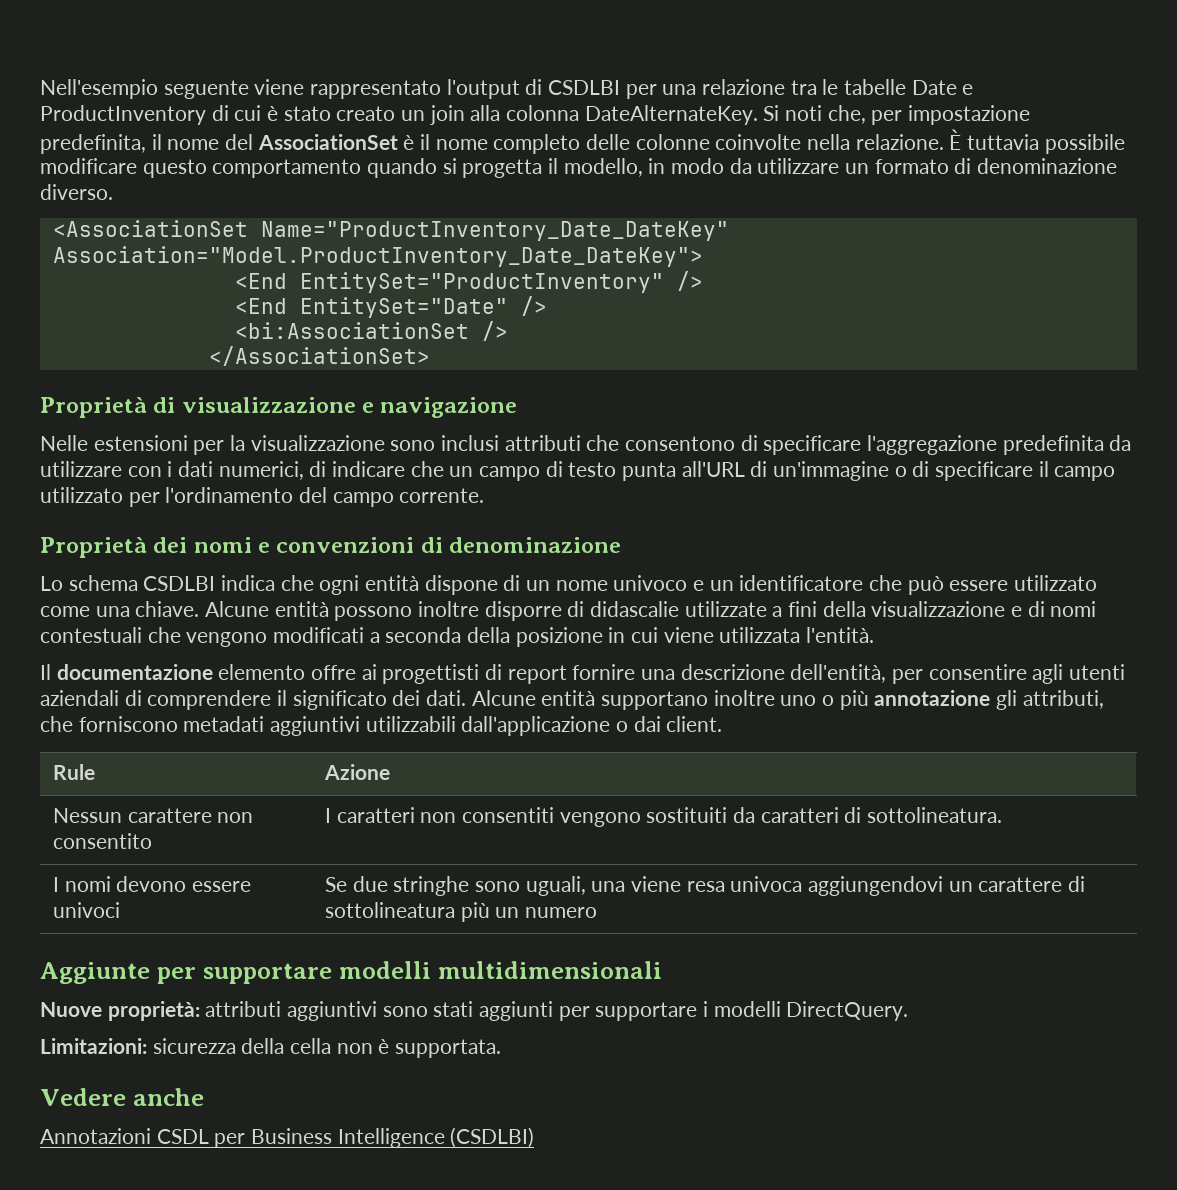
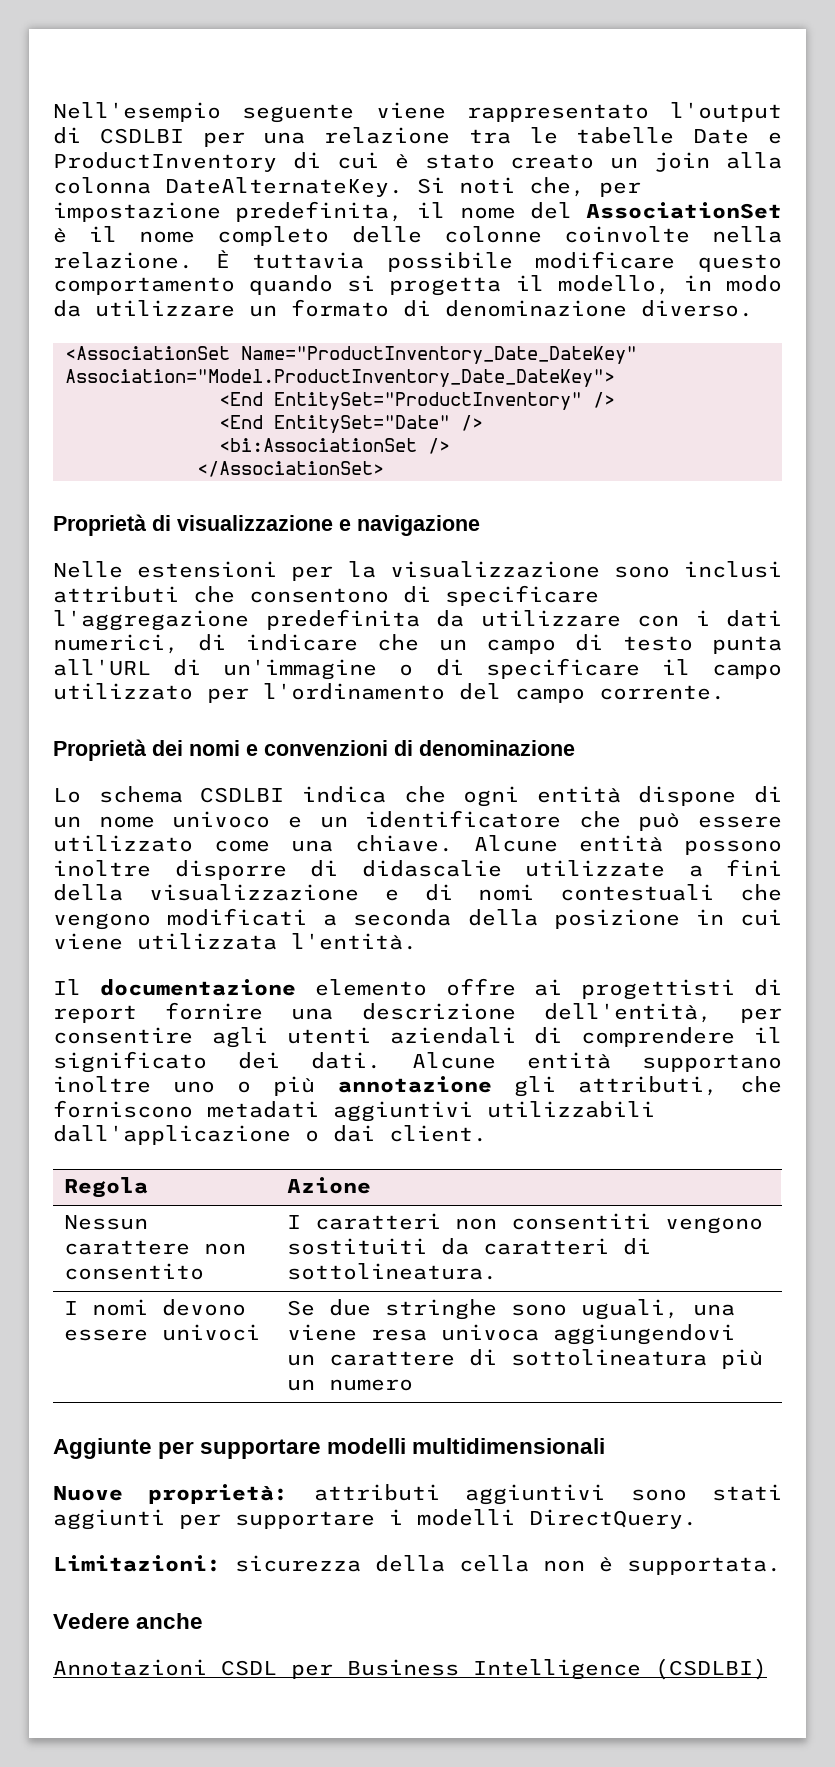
- Rule | Azione
+ Regola | Azione

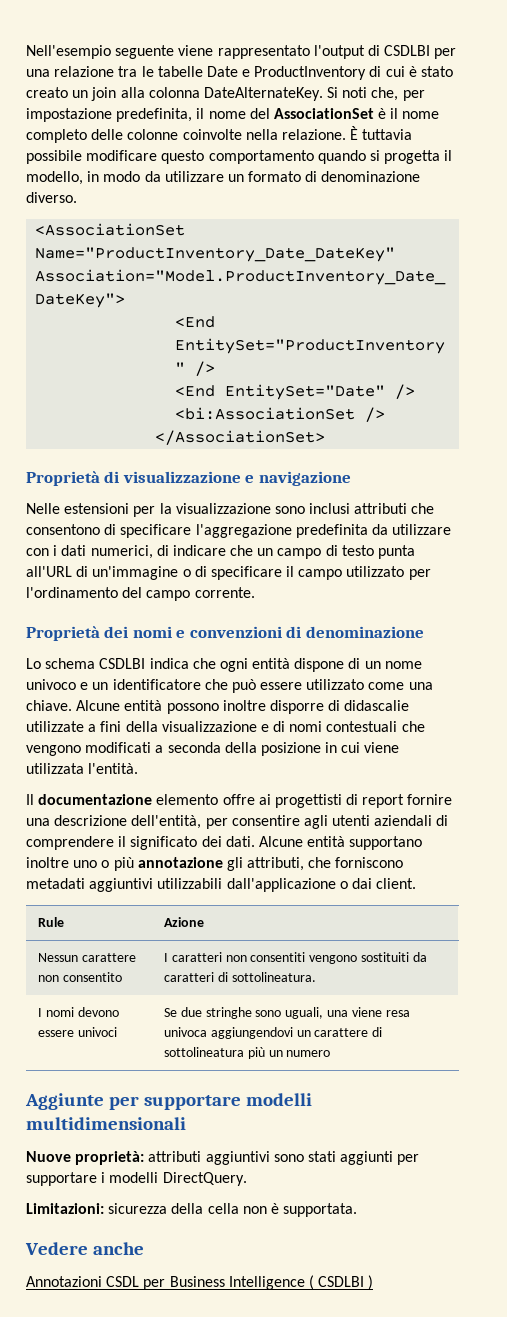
- Regola | Azione
+ Rule | Azione
- Annotazioni CSDL per Business Intelligence (CSDLBI)
+ Annotazioni CSDL per Business Intelligence ( CSDLBI )

